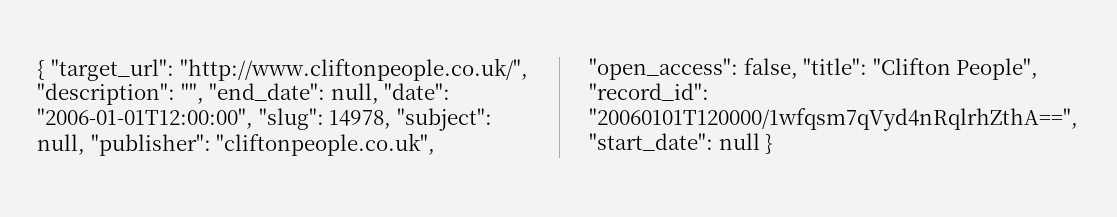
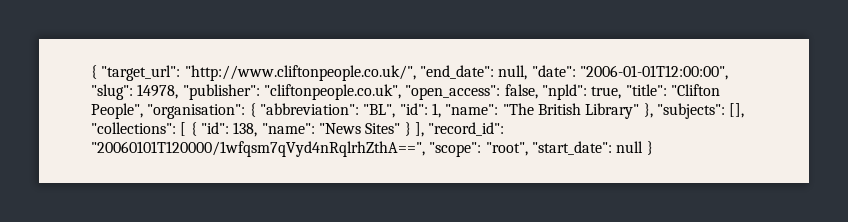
- { "target_url": "http://www.cliftonpeople.co.uk/", "description": "", "end_date": null, "date": "2006-01-01T12:00:00", "slug": 14978, "subject": null, "publisher": "cliftonpeople.co.uk", "open_access": false, "title": "Clifton People", "record_id": "20060101T120000/1wfqsm7qVyd4nRqlrhZthA==", "start_date": null }
+ { "target_url": "http://www.cliftonpeople.co.uk/", "end_date": null, "date": "2006-01-01T12:00:00", "slug": 14978, "publisher": "cliftonpeople.co.uk", "open_access": false, "npld": true, "title": "Clifton People", "organisation": { "abbreviation": "BL", "id": 1, "name": "The British Library" }, "subjects": [], "collections": [ { "id": 138, "name": "News Sites" } ], "record_id": "20060101T120000/1wfqsm7qVyd4nRqlrhZthA==", "scope": "root", "start_date": null }

